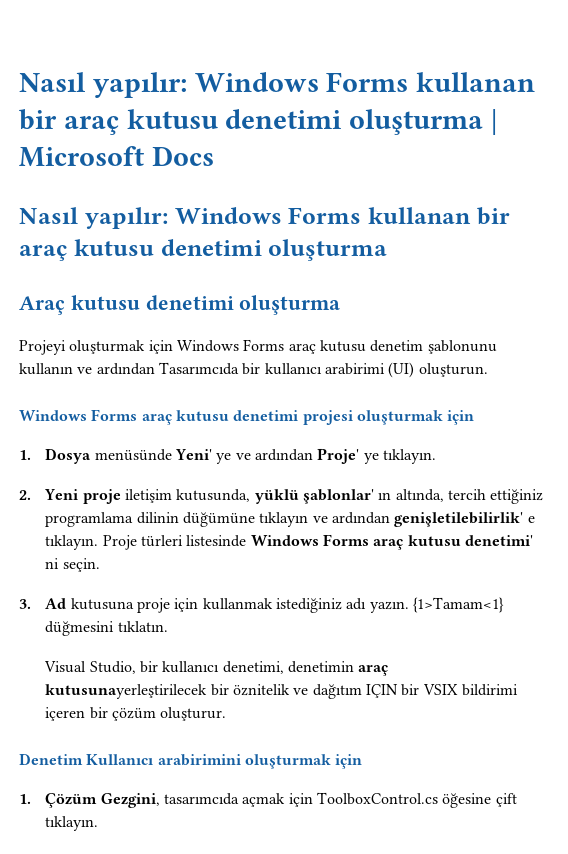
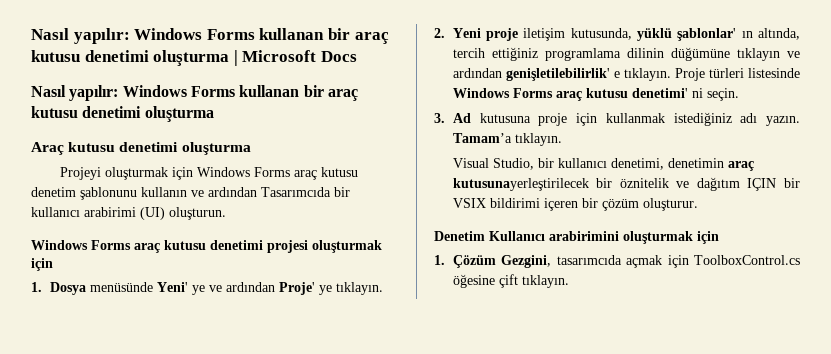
- {1>Tamam<1} düğmesini tıklatın.
+ Tamam’a tıklayın.

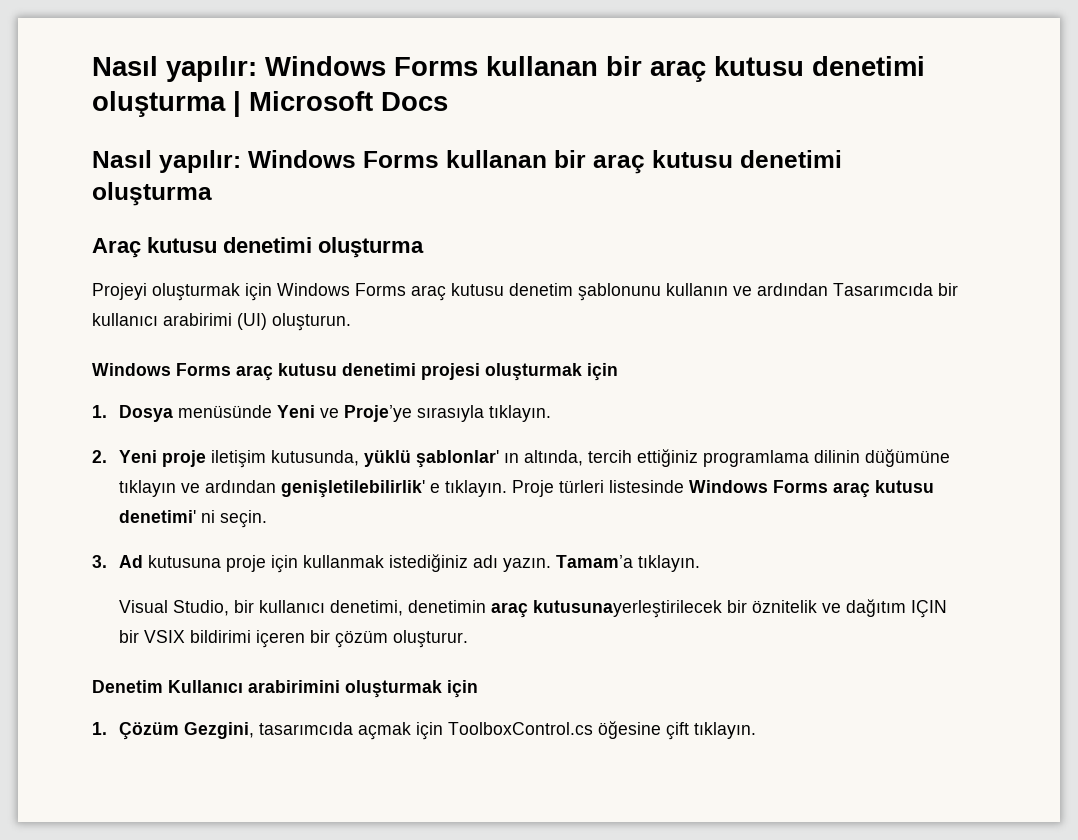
- 1. Dosya menüsünde Yeni' ye ve ardından Proje' ye tıklayın.
+ 1. Dosya menüsünde Yeni ve Proje’ye sırasıyla tıklayın.

